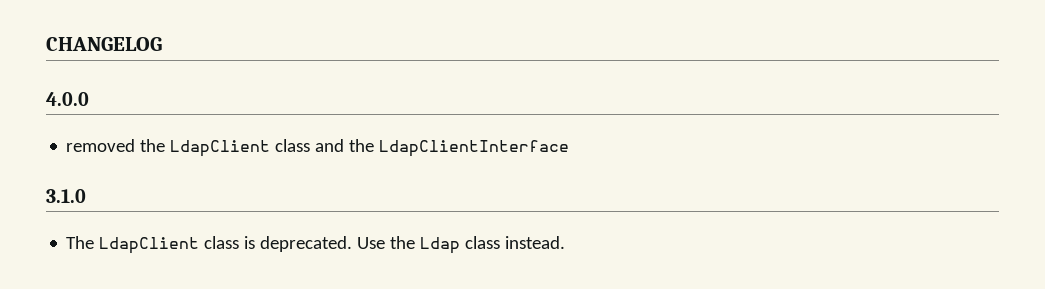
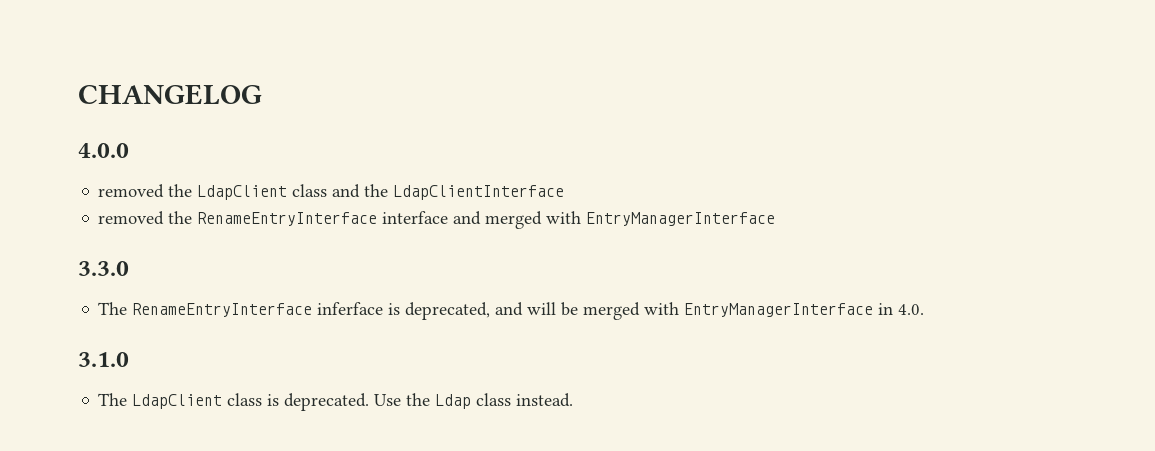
+ removed the RenameEntryInterface interface and merged with EntryManagerInterface
+ 3.3.0
+ The RenameEntryInterface inferface is deprecated, and will be merged with EntryManagerInterface in 4.0.

